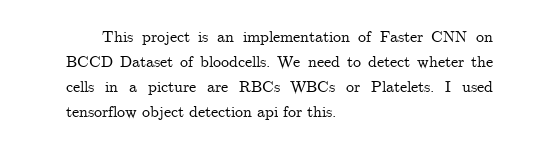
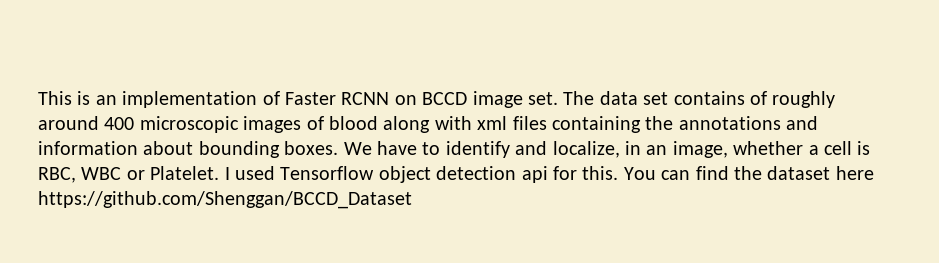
- This project is an implementation of Faster CNN on BCCD Dataset of bloodcells. We need to detect wheter the cells in a picture are RBCs WBCs or Platelets.
+ This is an implementation of Faster RCNN on BCCD image set. The data set contains of roughly around 400 microscopic images of blood along with xml files containing the annotations and information about bounding boxes. We have to identify and localize, in an image, whether a cell is RBC, WBC or Platelet.
- I used tensorflow object detection api for this.
+ I used Tensorflow object detection api for this.
+ You can find the dataset here https://github.com/Shenggan/BCCD_Dataset

